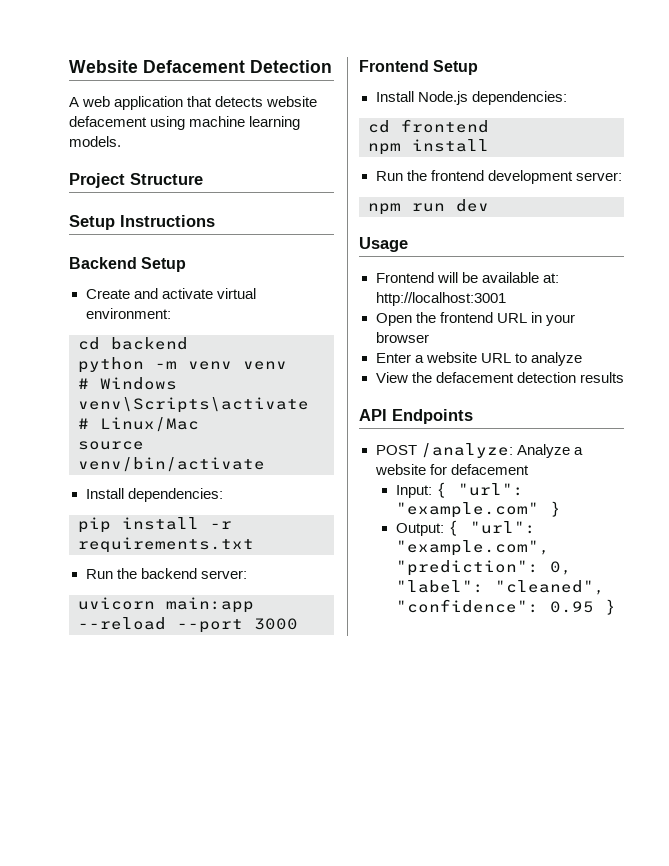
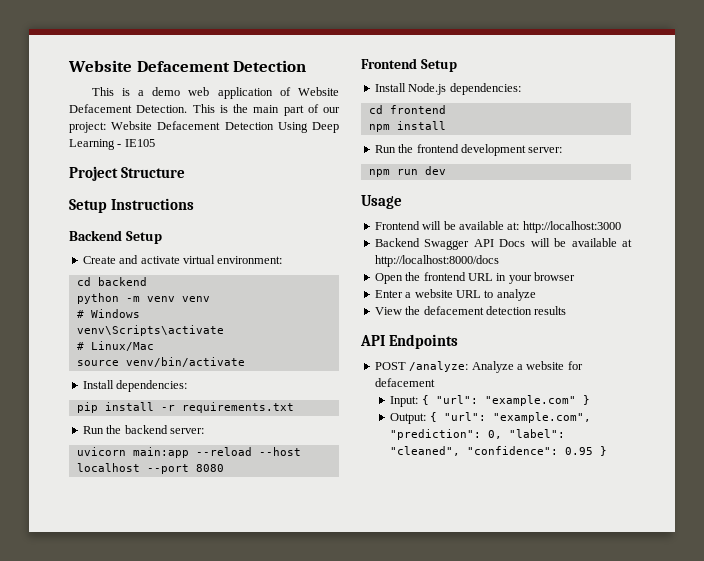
- A web application that detects website defacement using machine learning models.
+ This is a demo web application of Website Defacement Detection. This is the main part of our project: Website Defacement Detection Using Deep Learning - IE105
- uvicorn main:app --reload --port 3000
+ uvicorn main:app --reload --host localhost --port 8080
- Frontend will be available at: http://localhost:3001
+ Frontend will be available at: http://localhost:3000
+ Backend Swagger API Docs will be available at http://localhost:8000/docs

